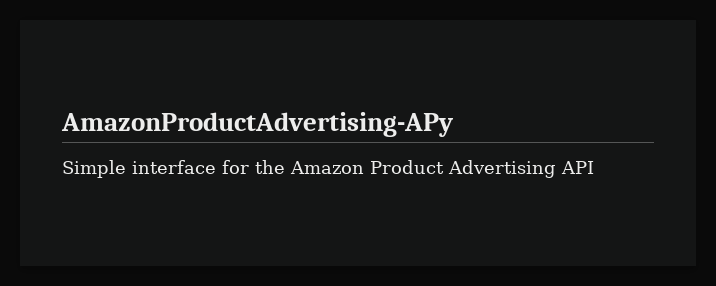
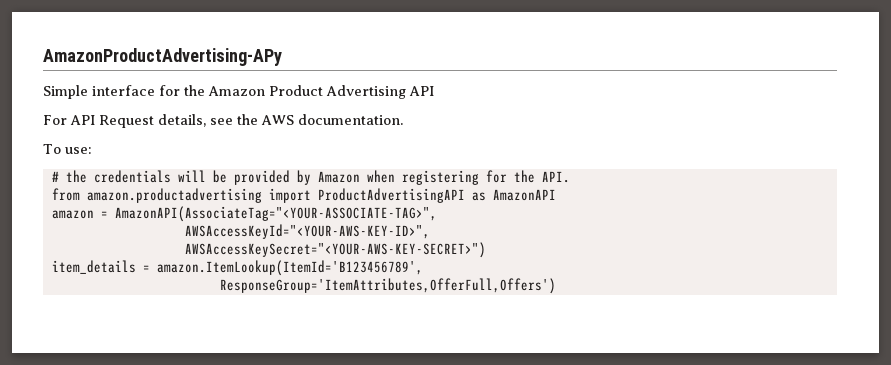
+ For API Request details, see the AWS documentation.
+ To use:
+ # the credentials will be provided by Amazon when registering for the API.
+ from amazon.productadvertising import ProductAdvertisingAPI as AmazonAPI
+ amazon = AmazonAPI(AssociateTag="<YOUR-ASSOCIATE-TAG>",
+ AWSAccessKeyId="<YOUR-AWS-KEY-ID>",
+ AWSAccessKeySecret="<YOUR-AWS-KEY-SECRET>")
+ item_details = amazon.ItemLookup(ItemId='B123456789',
+ ResponseGroup='ItemAttributes,OfferFull,Offers')

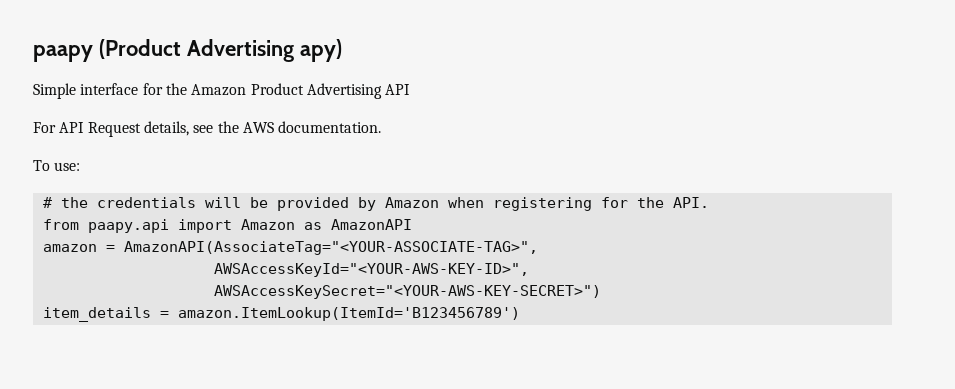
- AmazonProductAdvertising-APy
+ paapy (Product Advertising apy)
- from amazon.productadvertising import ProductAdvertisingAPI as AmazonAPI
+ from paapy.api import Amazon as AmazonAPI
- item_details = amazon.ItemLookup(ItemId='B123456789',
- ResponseGroup='ItemAttributes,OfferFull,Offers')
+ item_details = amazon.ItemLookup(ItemId='B123456789')

